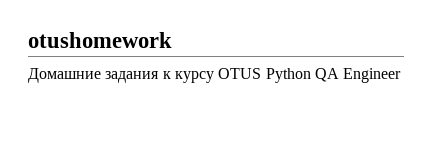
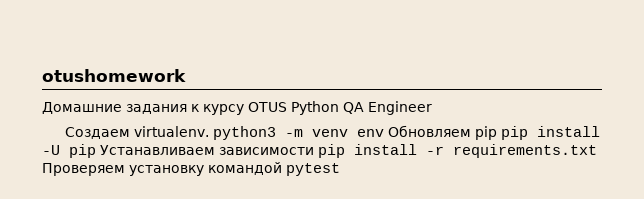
+ Создаем virtualenv. python3 -m venv env Обновляем pip pip install -U pip Устанавливаем зависимости pip install -r requirements.txt Проверяем установку командой pytest

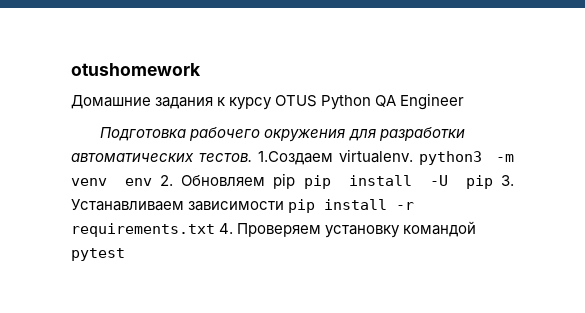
- Создаем virtualenv. python3 -m venv env Обновляем pip pip install -U pip Устанавливаем зависимости pip install -r requirements.txt Проверяем установку командой pytest
+ Подготовка рабочего окружения для разработки автоматических тестов. 1.Создаем virtualenv. python3 -m venv env 2. Обновляем pip pip install -U pip 3. Устанавливаем зависимости pip install -r requirements.txt 4. Проверяем установку командой pytest

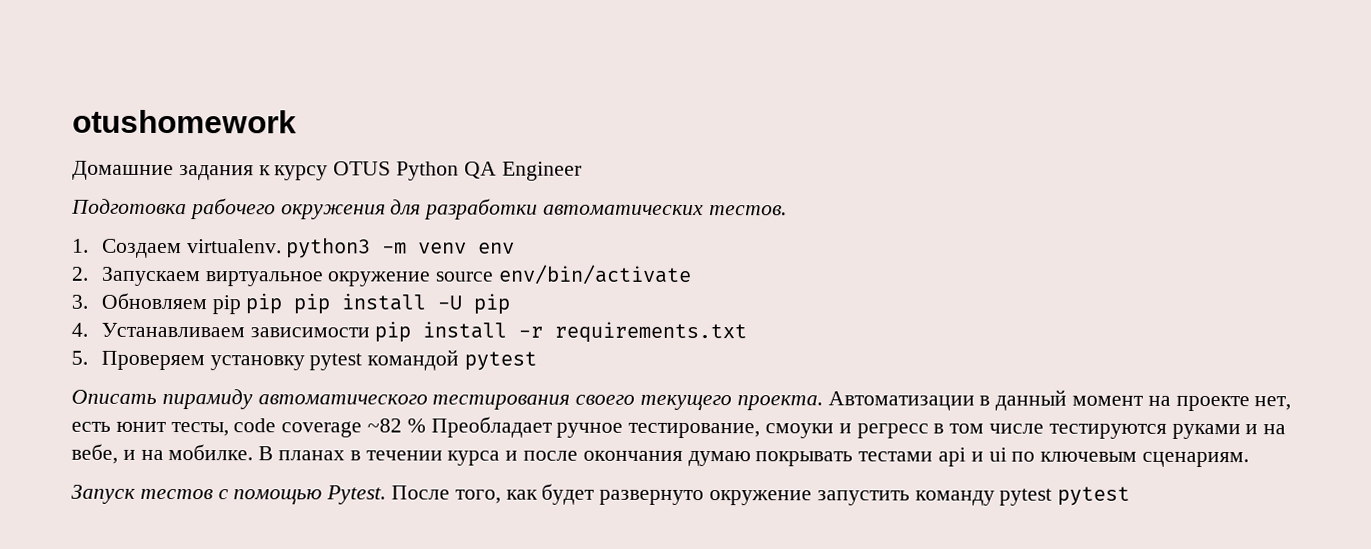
- Подготовка рабочего окружения для разработки автоматических тестов. 1.Создаем virtualenv. python3 -m venv env 2. Обновляем pip pip install -U pip 3. Устанавливаем зависимости pip install -r requirements.txt 4. Проверяем установку командой pytest
+ Подготовка рабочего окружения для разработки автоматических тестов.
+ 1. Создаем virtualenv. python3 -m venv env
+ 2. Запускаем виртуальное окружение source env/bin/activate
+ 3. Обновляем pip pip pip install -U pip
+ 4. Устанавливаем зависимости pip install -r requirements.txt
+ 5. Проверяем установку pytest командой pytest
+ Описать пирамиду автоматического тестирования своего текущего проекта. Автоматизации в данный момент на проекте нет, есть юнит тесты, code coverage ~82 % Преобладает ручное тестирование, смоуки и регресс в том числе тестируются руками и на вебе, и на мобилке. В планах в течении курса и после окончания думаю покрывать тестами api и ui по ключевым сценариям.
+ Запуск тестов с помощью Pytest. После того, как будет развернуто окружение запустить команду pytest pytest

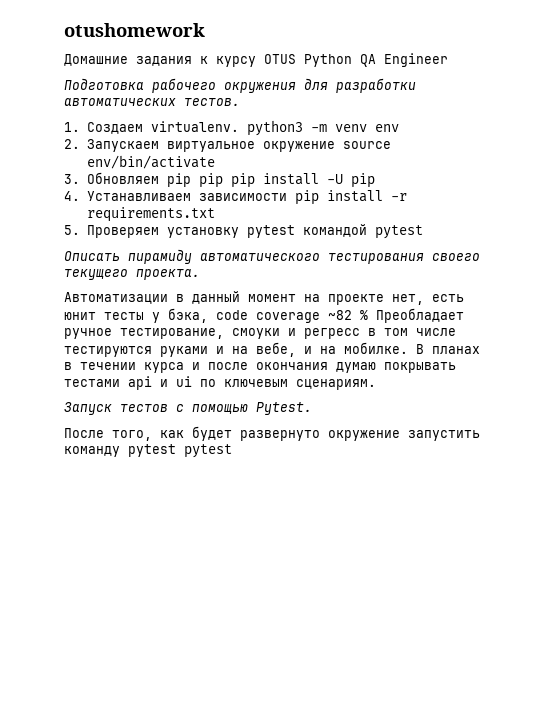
- Описать пирамиду автоматического тестирования своего текущего проекта. Автоматизации в данный момент на проекте нет, есть юнит тесты, code coverage ~82 % Преобладает ручное тестирование, смоуки и регресс в том числе тестируются руками и на вебе, и на мобилке.
+ Описать пирамиду автоматического тестирования своего текущего проекта.
+ Автоматизации в данный момент на проекте нет, есть юнит тесты у бэка, code coverage ~82 % Преобладает ручное тестирование, смоуки и регресс в том числе тестируются руками и на вебе, и на мобилке.
- Запуск тестов с помощью Pytest. После того, как будет развернуто окружение запустить команду pytest pytest
+ Запуск тестов с помощью Pytest.
+ После того, как будет развернуто окружение запустить команду pytest pytest

